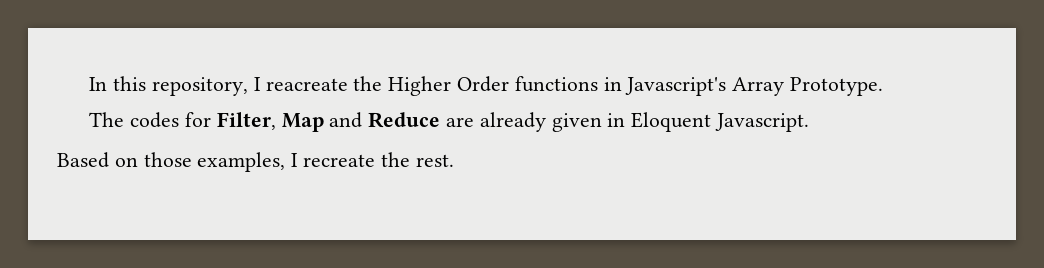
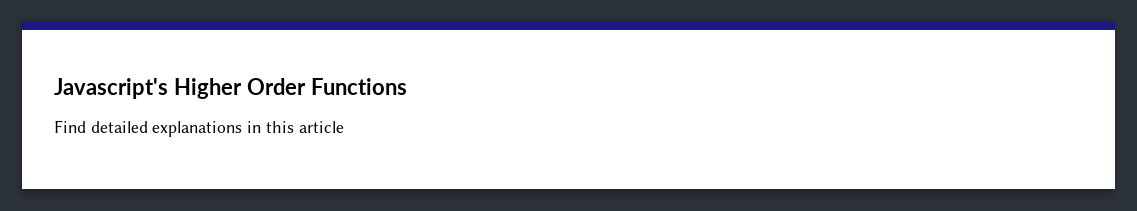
- In this repository, I reacreate the Higher Order functions in Javascript's Array Prototype.
- The codes for Filter, Map and Reduce are already given in Eloquent Javascript.
- Based on those examples, I recreate the rest.
+ Javascript's Higher Order Functions
+ Find detailed explanations in this article

